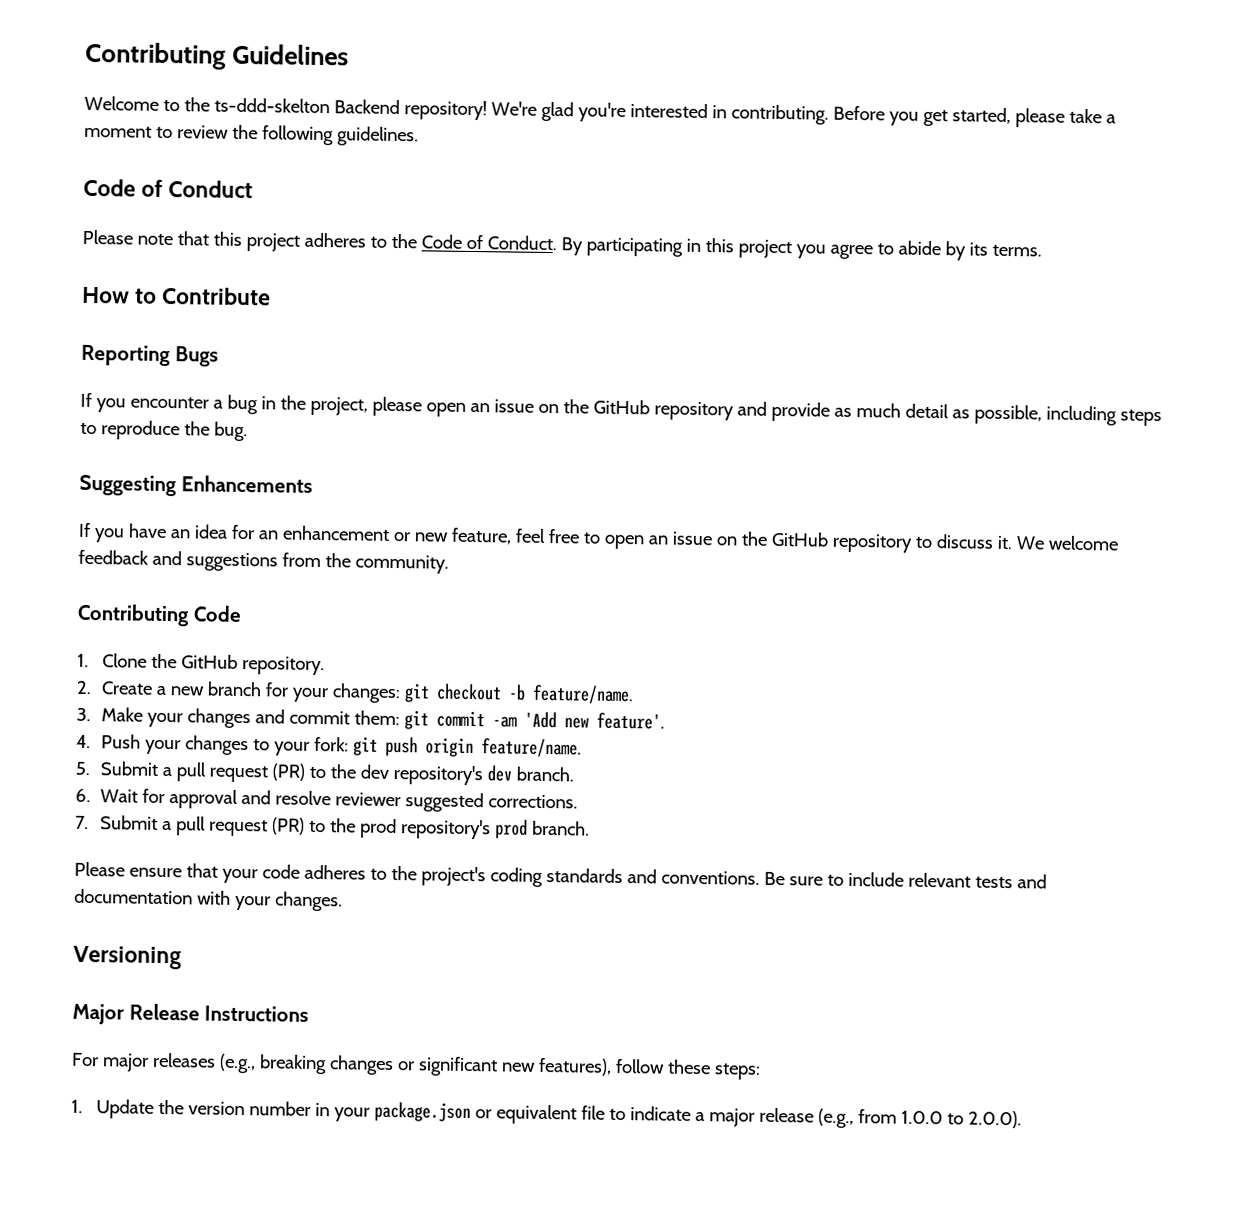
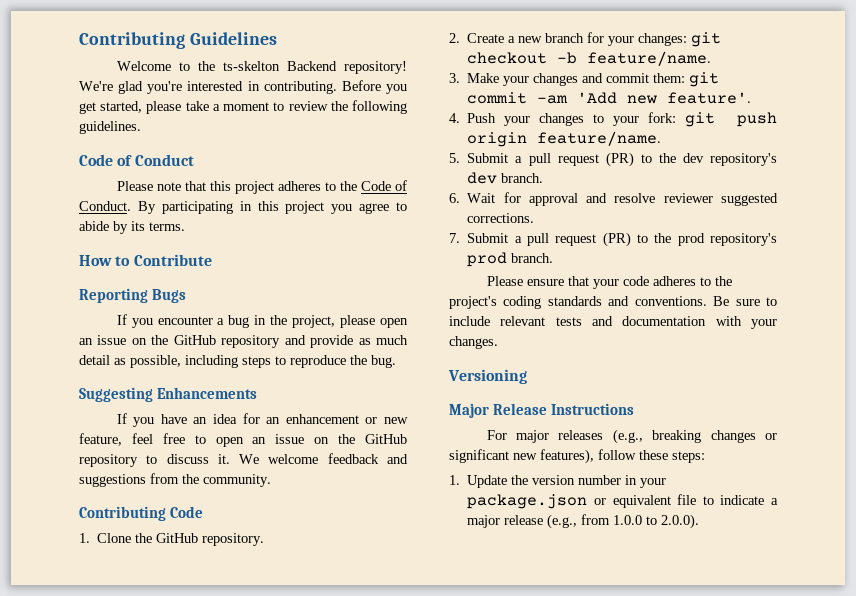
- Welcome to the ts-ddd-skelton Backend repository!
+ Welcome to the ts-skelton Backend repository!

